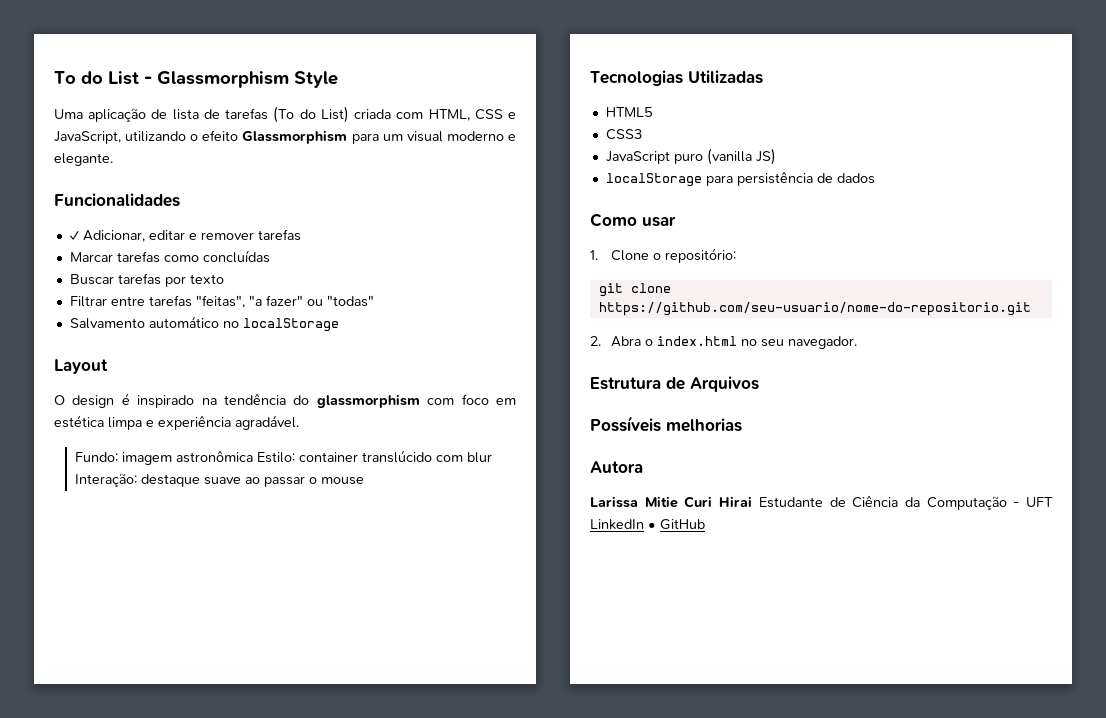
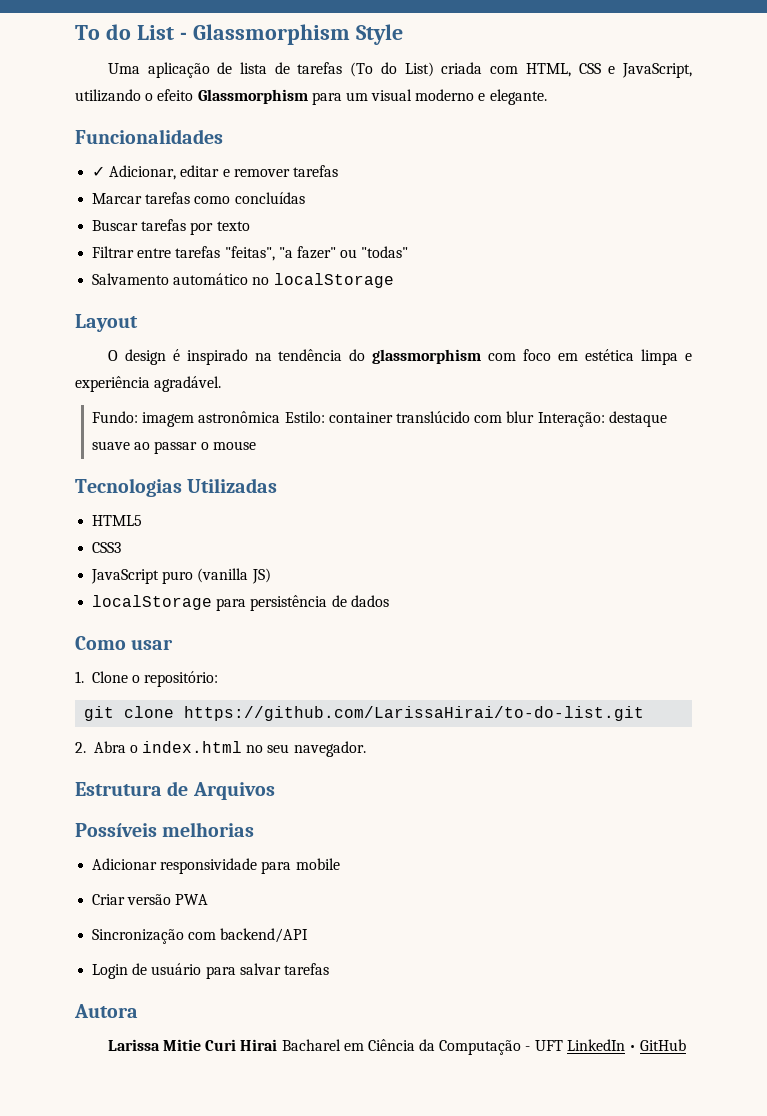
- git clone https://github.com/seu-usuario/nome-do-repositorio.git
+ git clone https://github.com/LarissaHirai/to-do-list.git
+ Adicionar responsividade para mobile
+ Criar versão PWA
+ Sincronização com backend/API
+ Login de usuário para salvar tarefas
- Larissa Mitie Curi Hirai Estudante de Ciência da Computação - UFT LinkedIn • GitHub
+ Larissa Mitie Curi Hirai Bacharel em Ciência da Computação - UFT LinkedIn • GitHub

